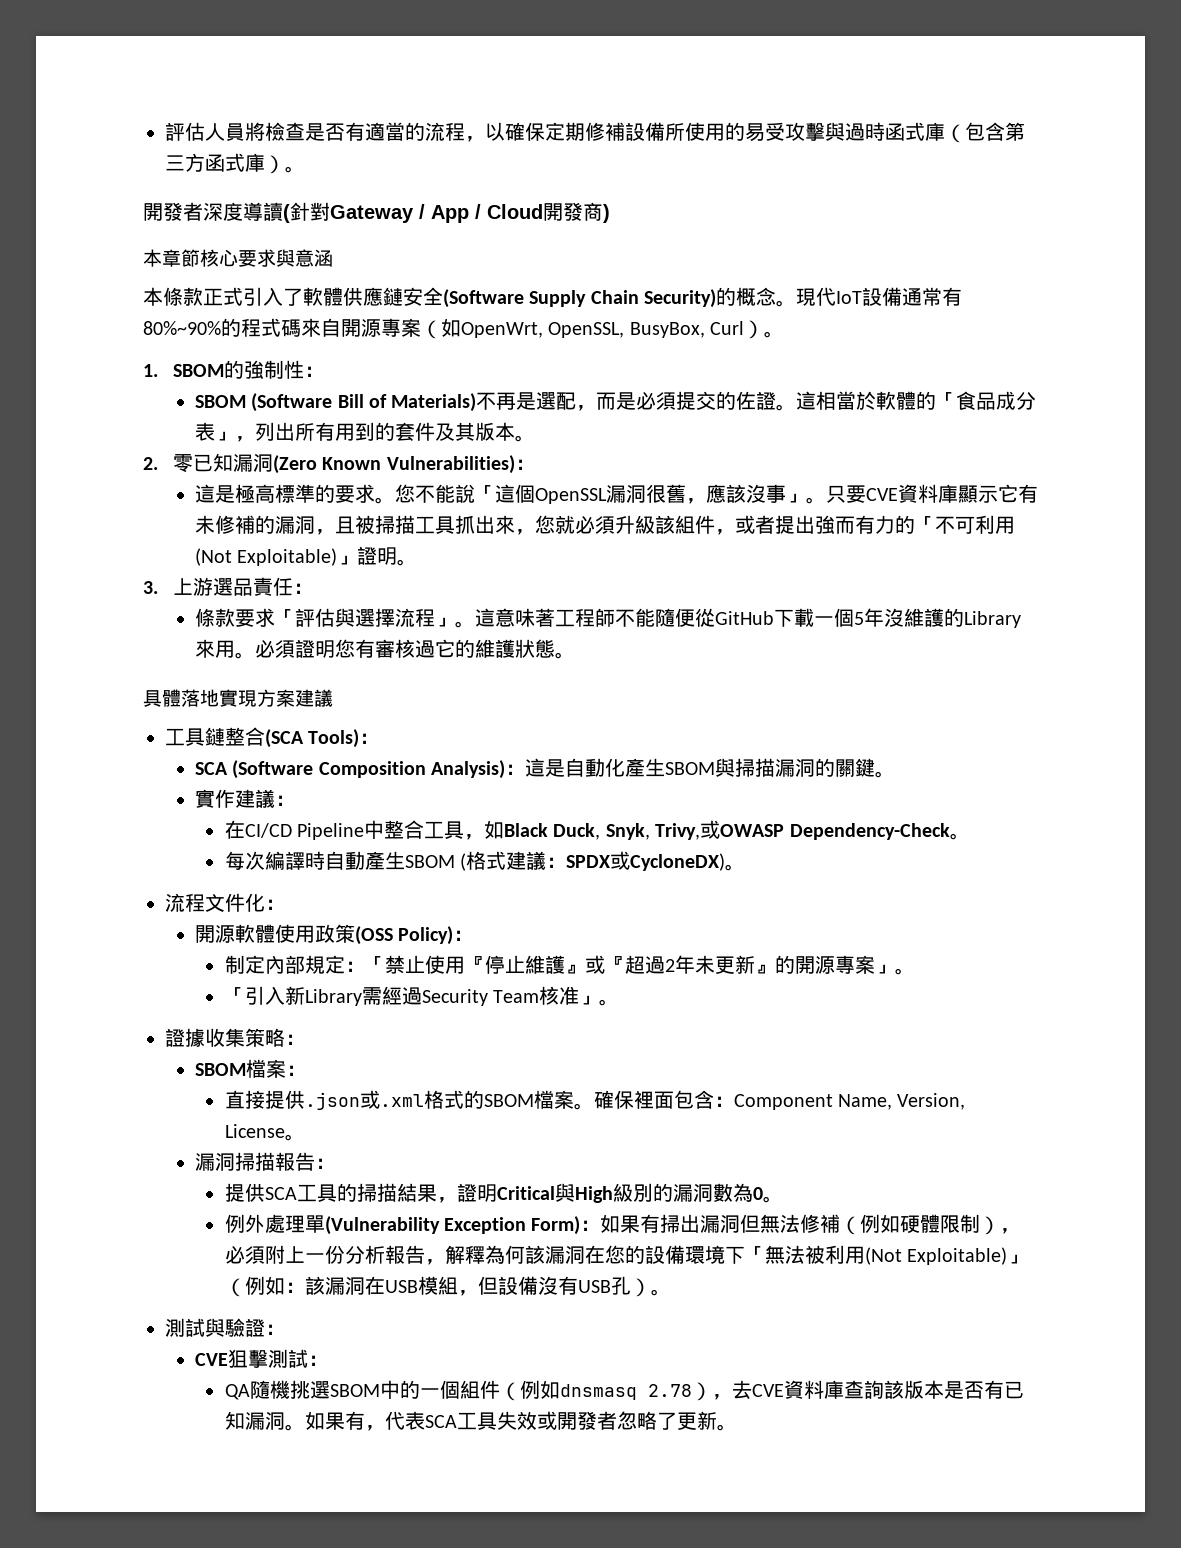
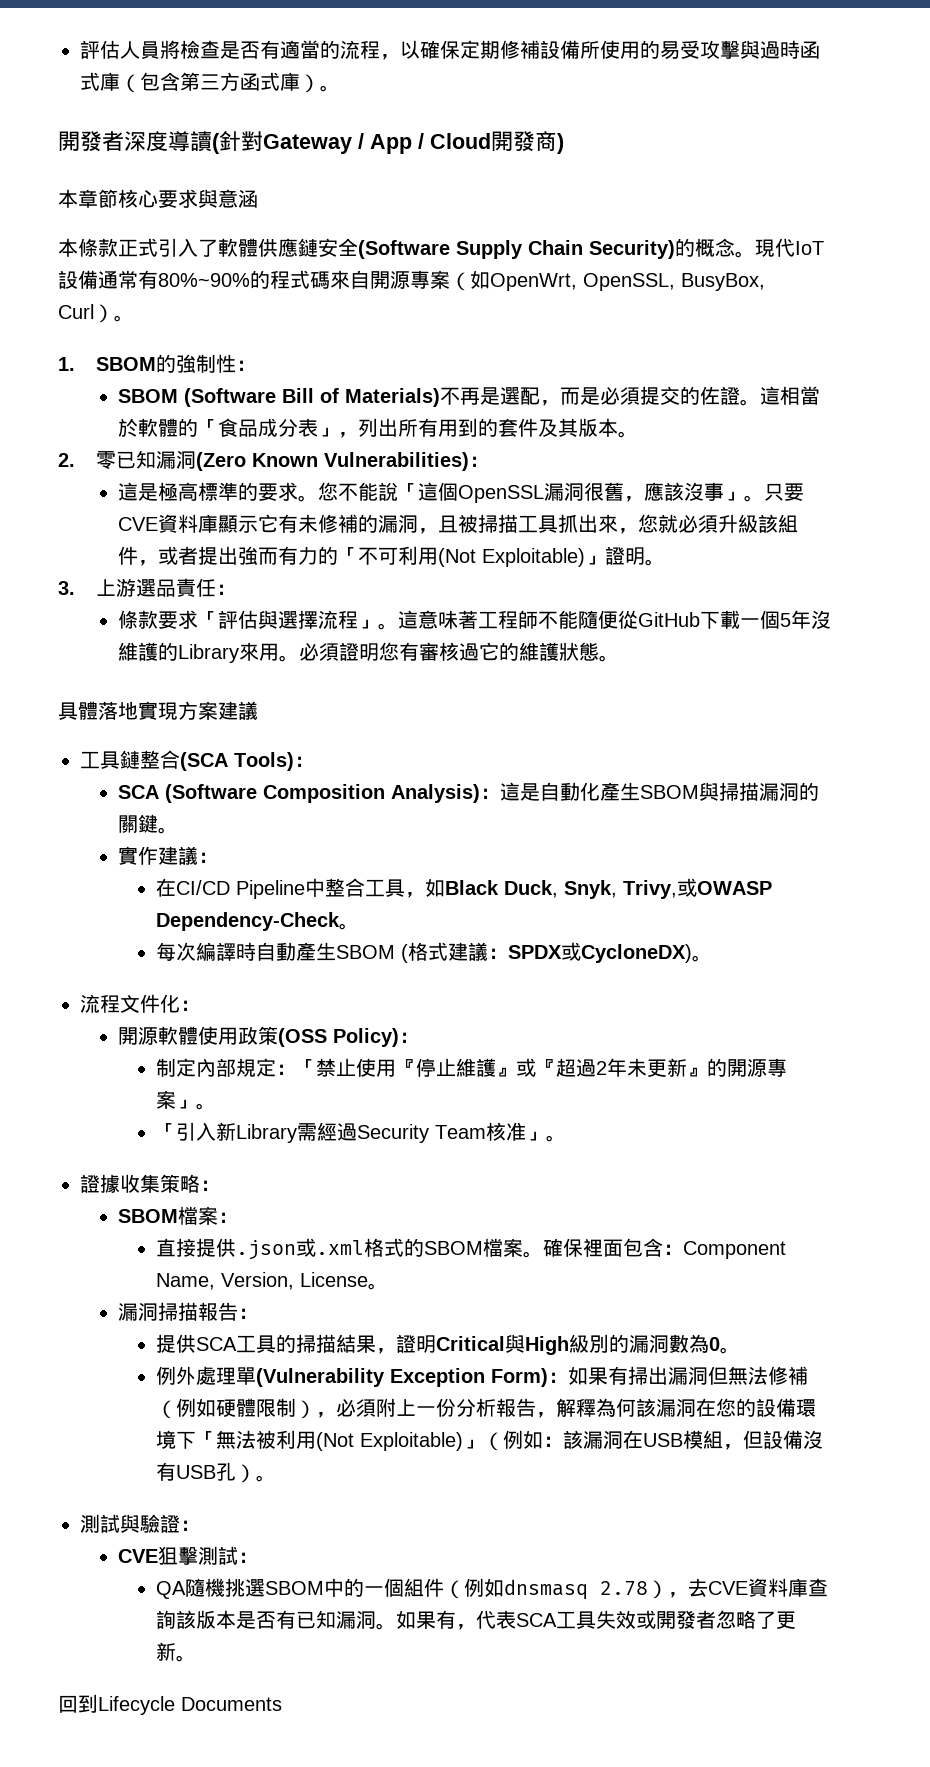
+ 回到Lifecycle Documents

